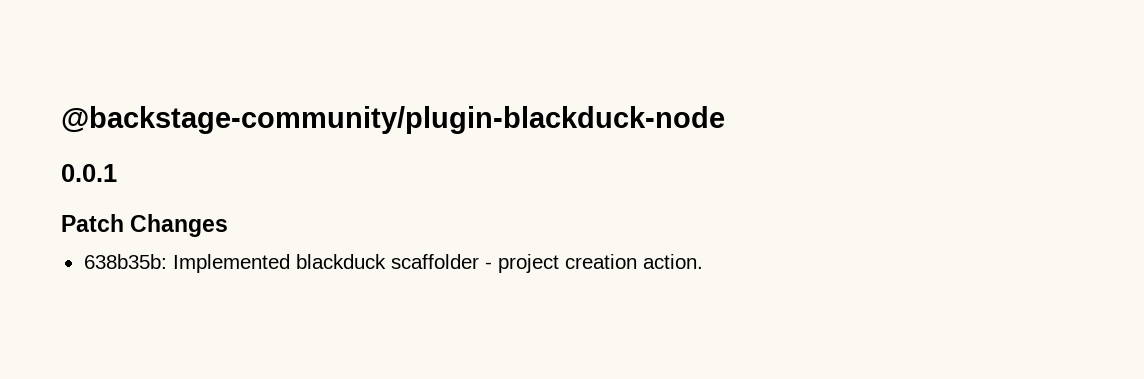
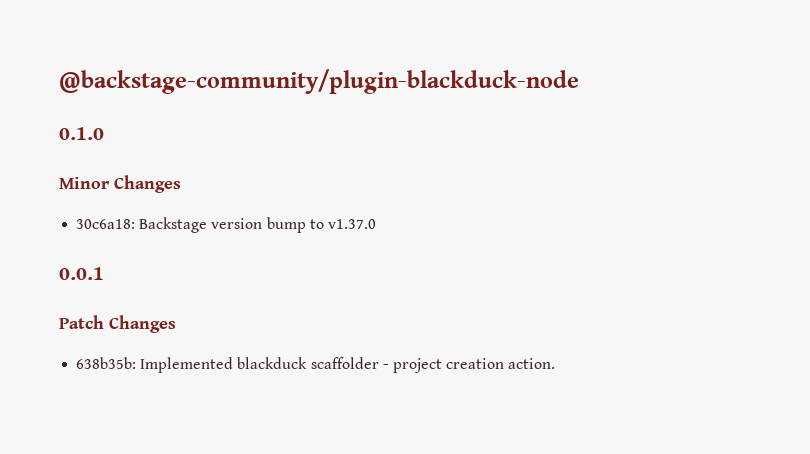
+ 0.1.0
+ Minor Changes
+ 30c6a18: Backstage version bump to v1.37.0

